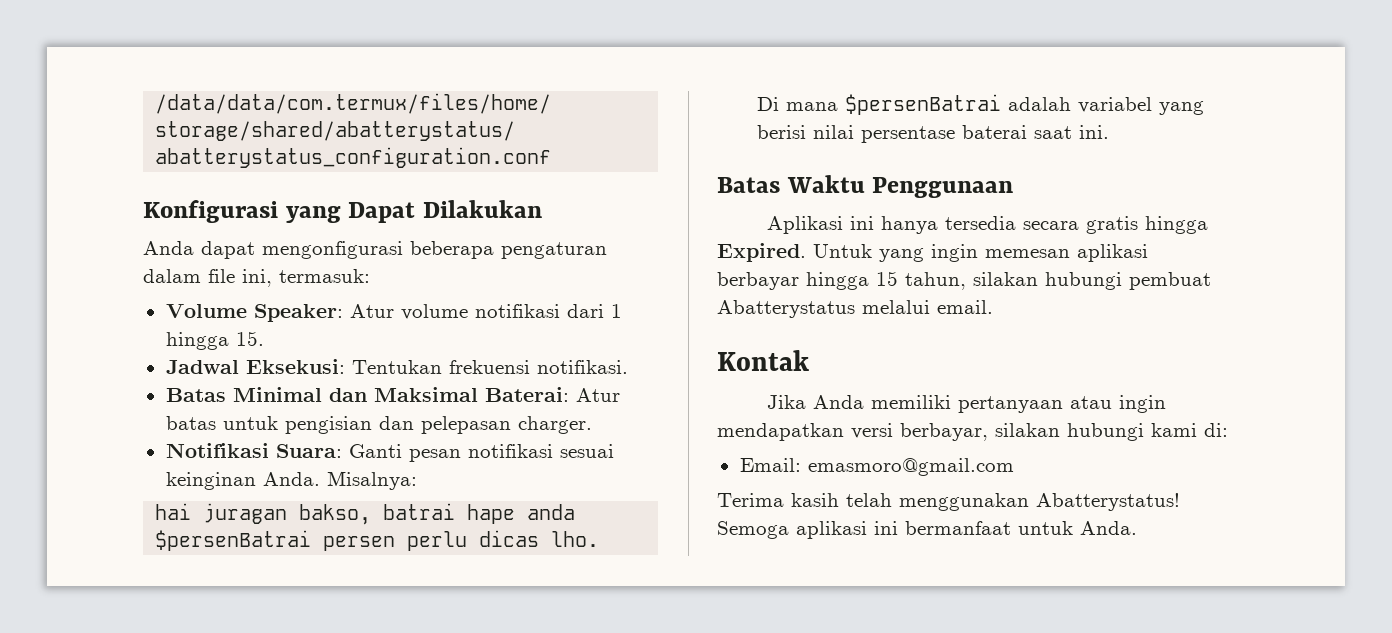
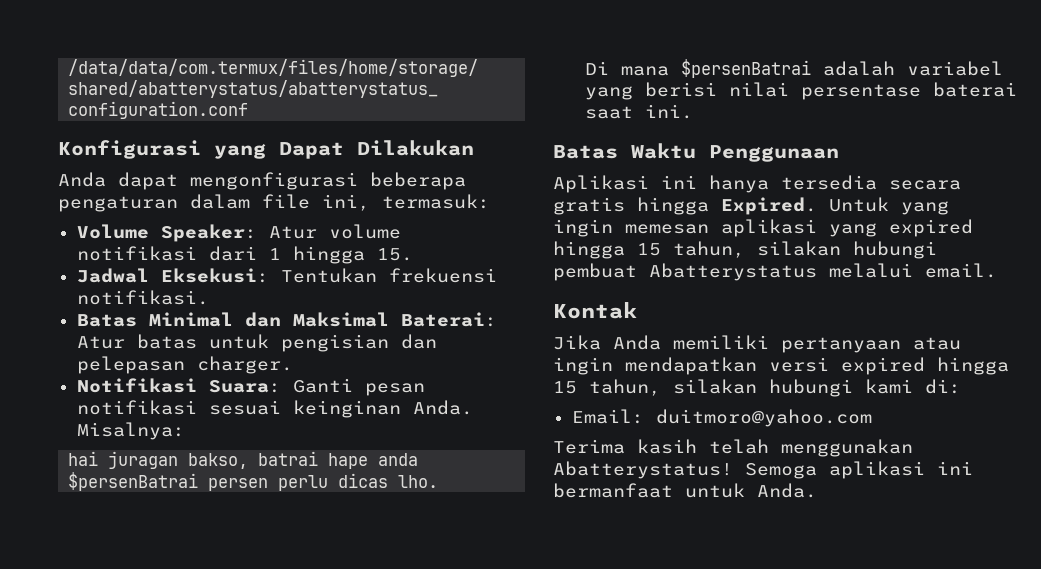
- Untuk yang ingin memesan aplikasi berbayar hingga 15 tahun, silakan hubungi pembuat Abatterystatus melalui email.
+ Untuk yang ingin memesan aplikasi yang expired hingga 15 tahun, silakan hubungi pembuat Abatterystatus melalui email.
- Jika Anda memiliki pertanyaan atau ingin mendapatkan versi berbayar, silakan hubungi kami di:
+ Jika Anda memiliki pertanyaan atau ingin mendapatkan versi expired hingga 15 tahun, silakan hubungi kami di:
- Email: emasmoro@gmail.com
+ Email: duitmoro@yahoo.com

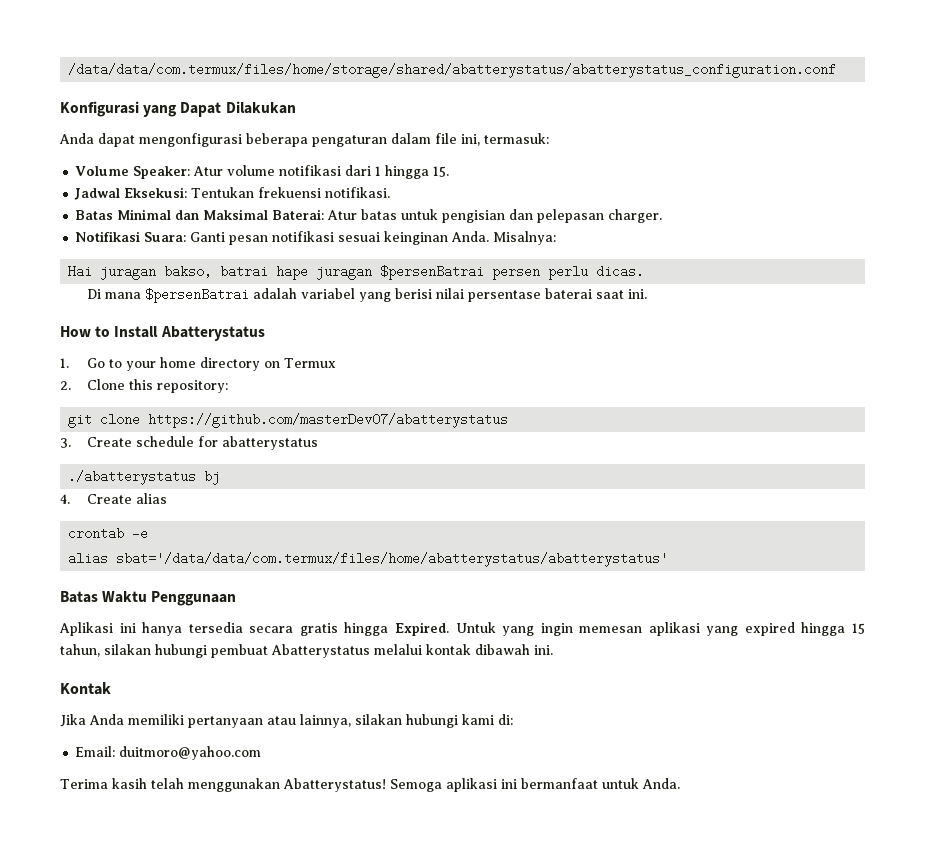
- hai juragan bakso, batrai hape anda $persenBatrai persen perlu dicas lho.
+ Hai juragan bakso, batrai hape juragan $persenBatrai persen perlu dicas.
+ How to Install Abatterystatus
+ 1. Go to your home directory on Termux
+ 2. Clone this repository:
+ git clone https://github.com/masterDev07/abatterystatus
+ 3. Create schedule for abatterystatus
+ ./abatterystatus bj
+ 4. Create alias
+ crontab -e
+ alias sbat='/data/data/com.termux/files/home/abatterystatus/abatterystatus'
- Untuk yang ingin memesan aplikasi yang expired hingga 15 tahun, silakan hubungi pembuat Abatterystatus melalui email.
+ Untuk yang ingin memesan aplikasi yang expired hingga 15 tahun, silakan hubungi pembuat Abatterystatus melalui kontak dibawah ini.
- Jika Anda memiliki pertanyaan atau ingin mendapatkan versi expired hingga 15 tahun, silakan hubungi kami di:
+ Jika Anda memiliki pertanyaan atau lainnya, silakan hubungi kami di:

